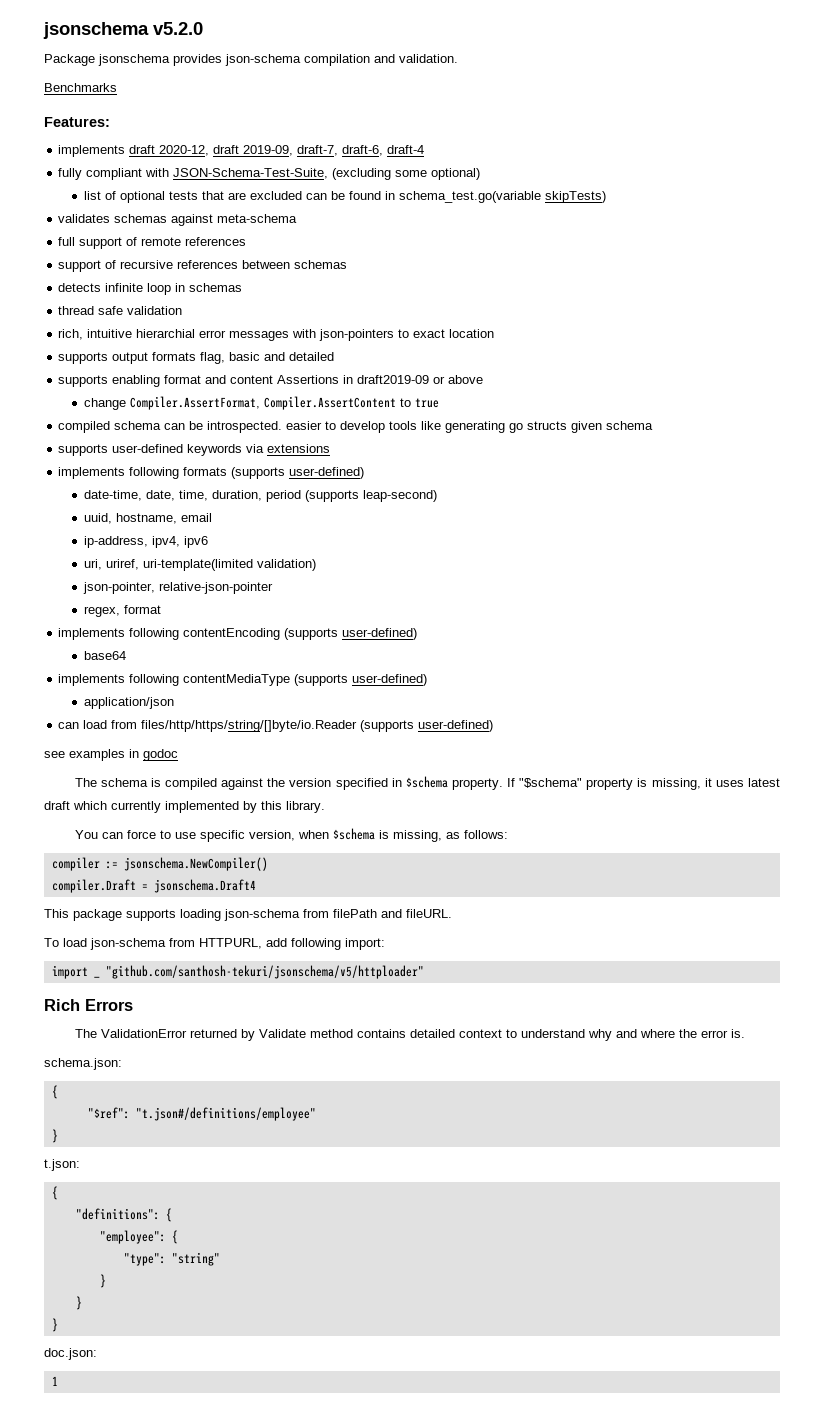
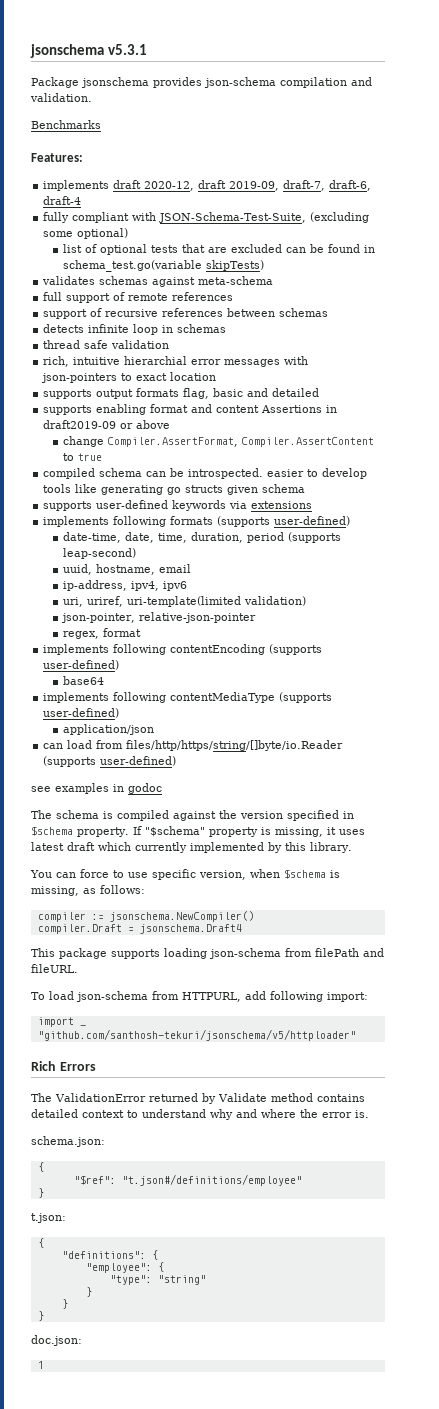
- jsonschema v5.2.0
+ jsonschema v5.3.1

